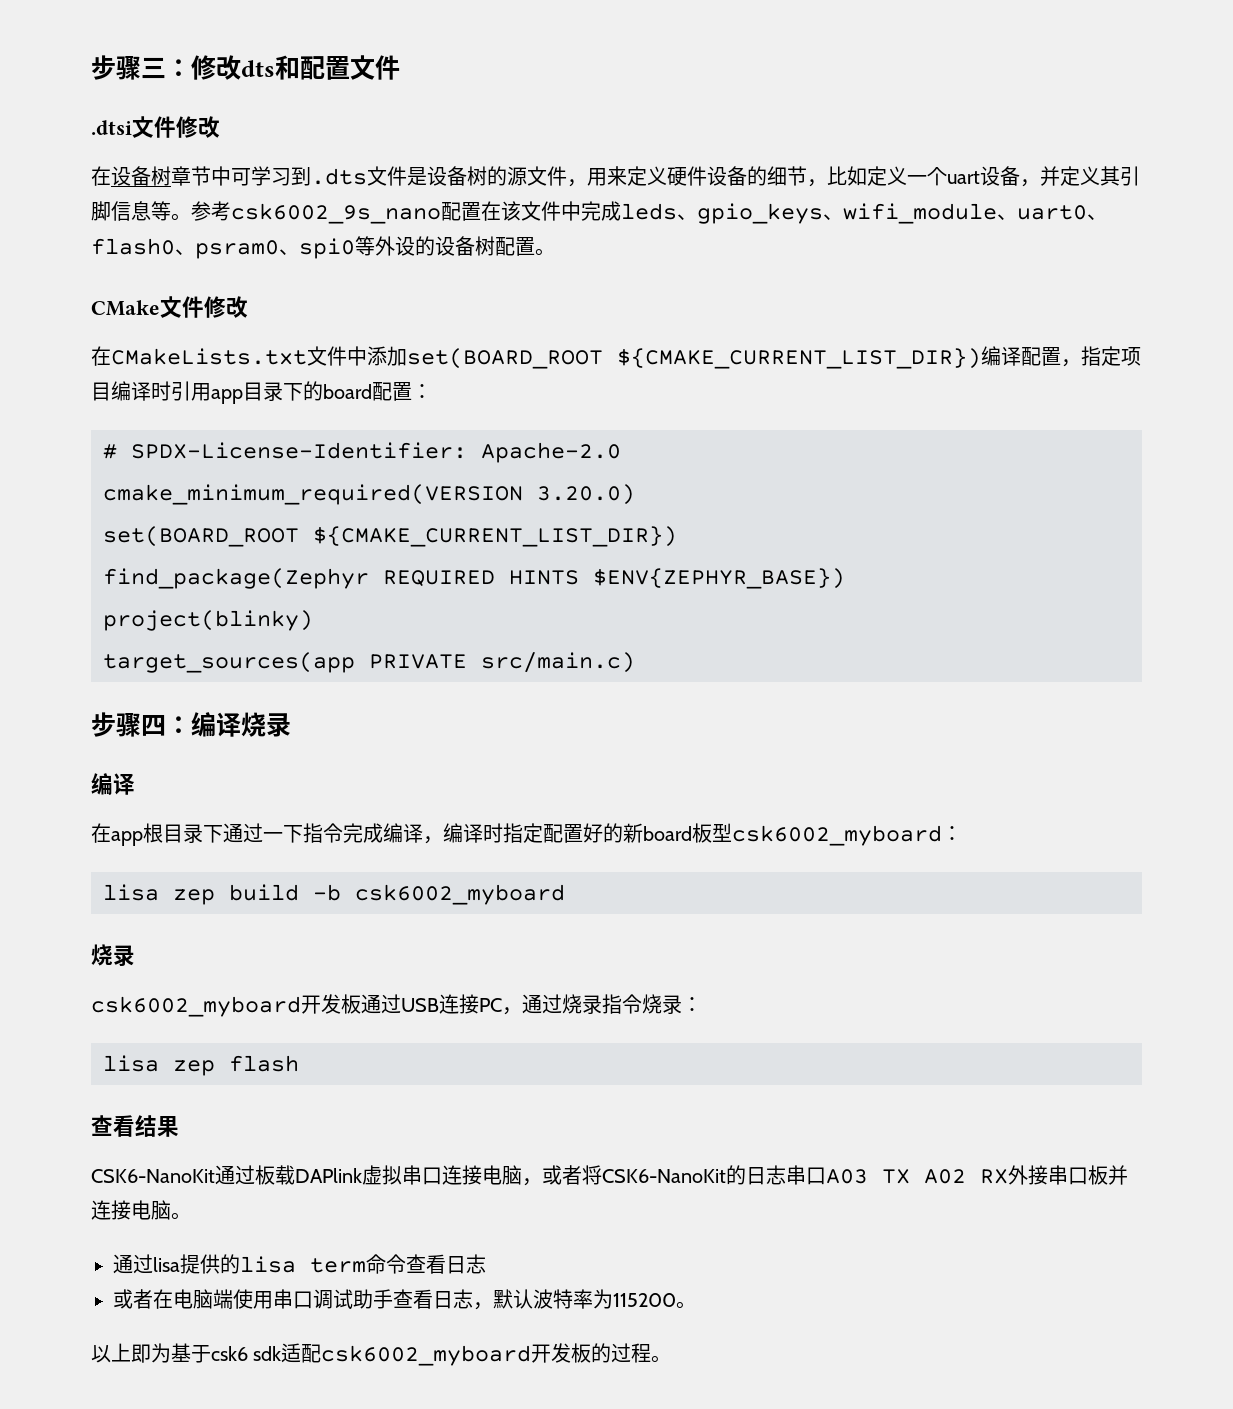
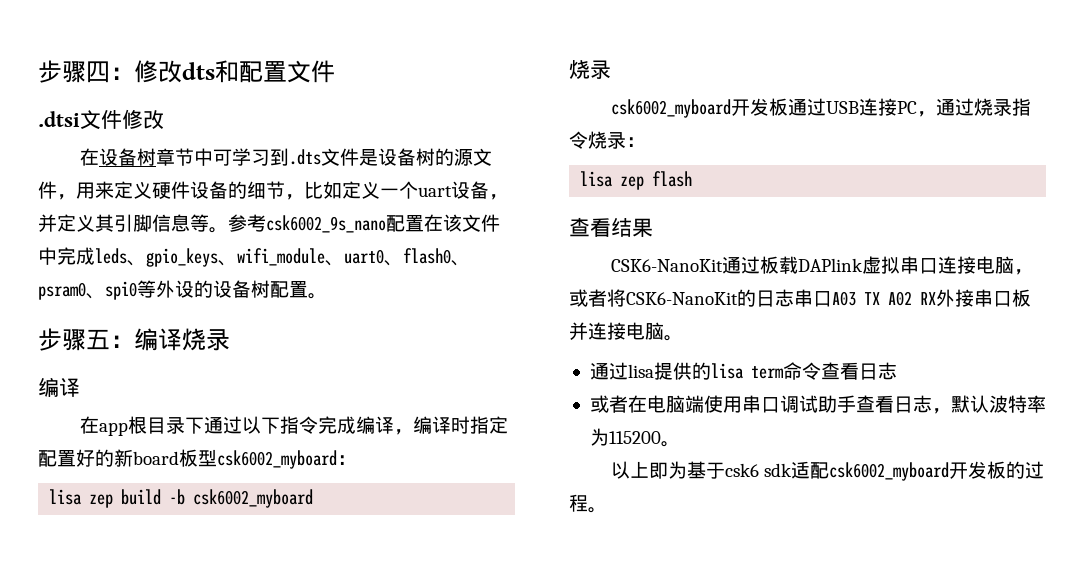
- 步骤三：修改dts和配置文件
+ 步骤四：修改dts和配置文件
- CMake文件修改
- 在CMakeLists.txt文件中添加set(BOARD_ROOT ${CMAKE_CURRENT_LIST_DIR})编译配置，指定项目编译时引用app目录下的board配置：
- # SPDX-License-Identifier: Apache-2.0
- cmake_minimum_required(VERSION 3.20.0)
- set(BOARD_ROOT ${CMAKE_CURRENT_LIST_DIR})
- find_package(Zephyr REQUIRED HINTS $ENV{ZEPHYR_BASE})
- project(blinky)
- target_sources(app PRIVATE src/main.c)
- 步骤四：编译烧录
+ 步骤五：编译烧录
- 在app根目录下通过一下指令完成编译，编译时指定配置好的新board板型csk6002_myboard：
+ 在app根目录下通过以下指令完成编译，编译时指定配置好的新board板型csk6002_myboard：

